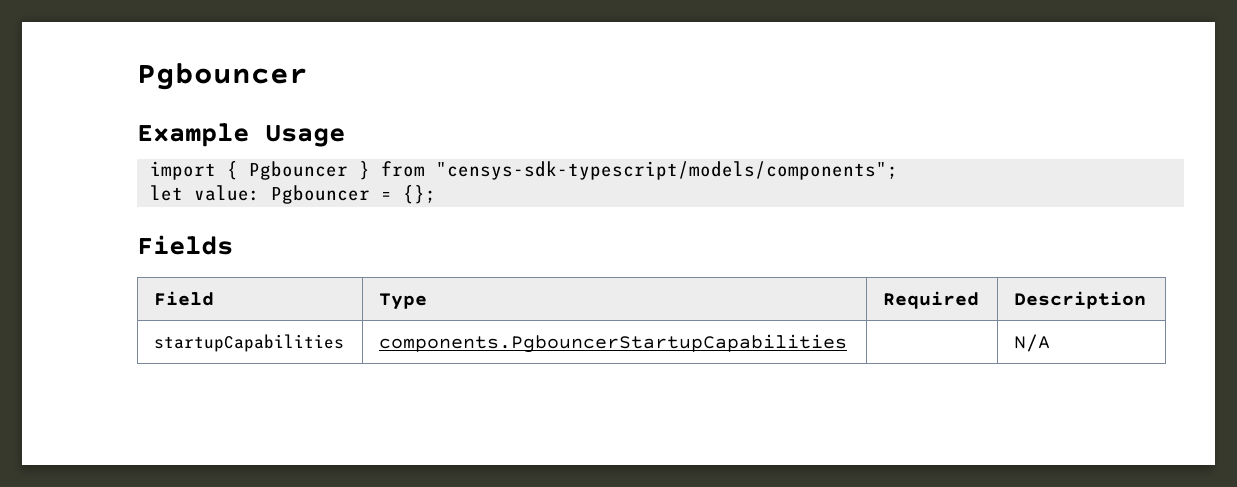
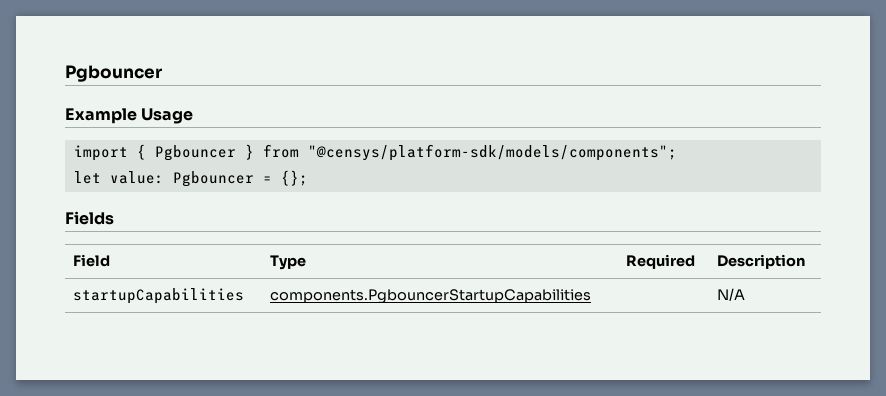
- import { Pgbouncer } from "censys-sdk-typescript/models/components";
+ import { Pgbouncer } from "@censys/platform-sdk/models/components";

